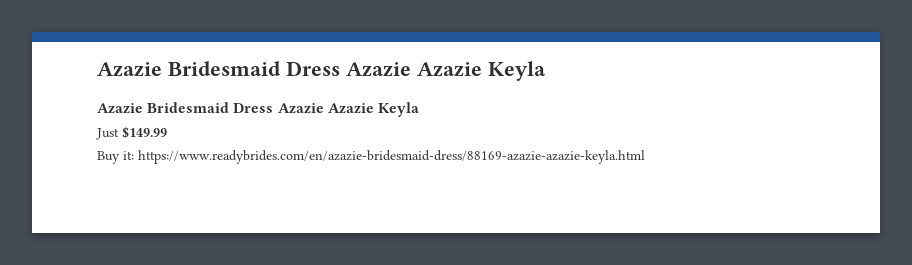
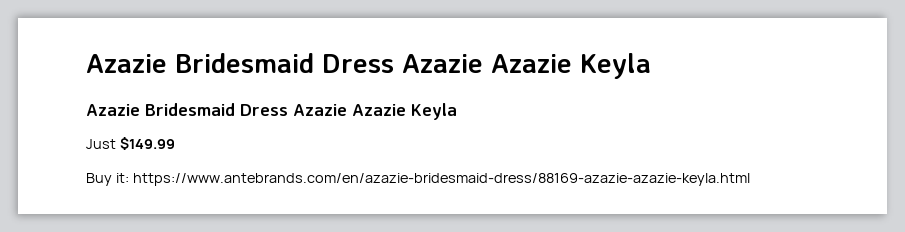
- Buy it: https://www.readybrides.com/en/azazie-bridesmaid-dress/88169-azazie-azazie-keyla.html
+ Buy it: https://www.antebrands.com/en/azazie-bridesmaid-dress/88169-azazie-azazie-keyla.html

